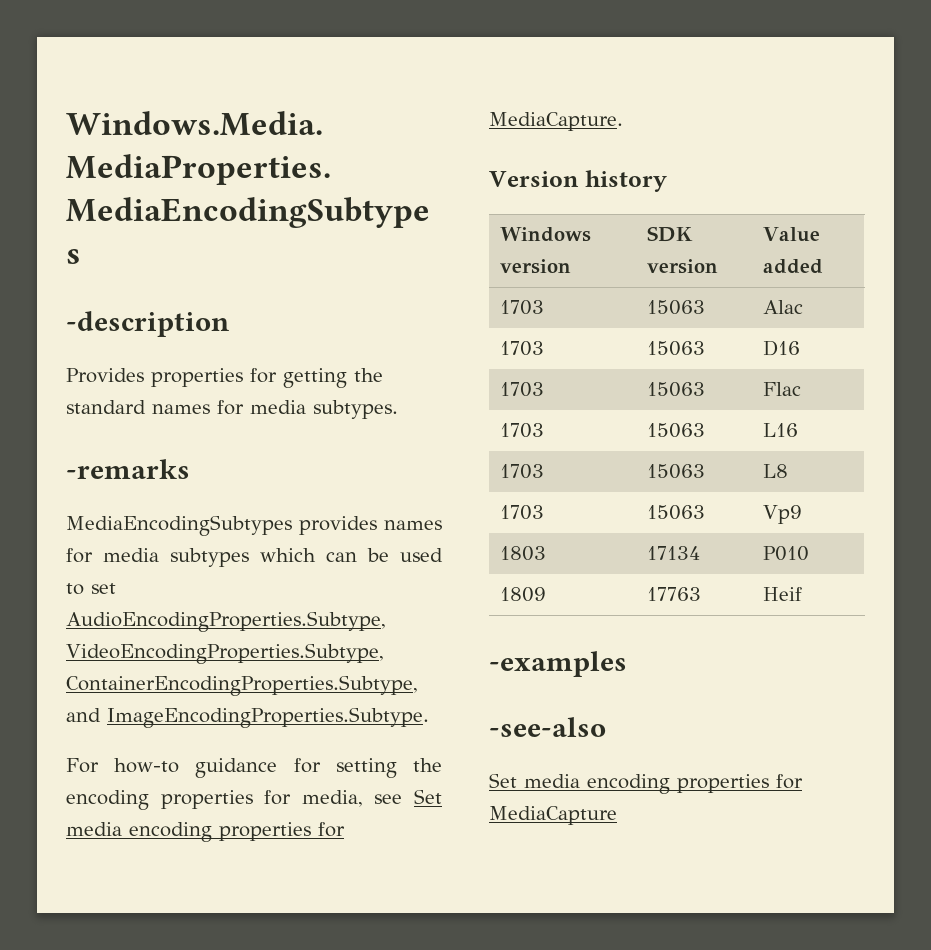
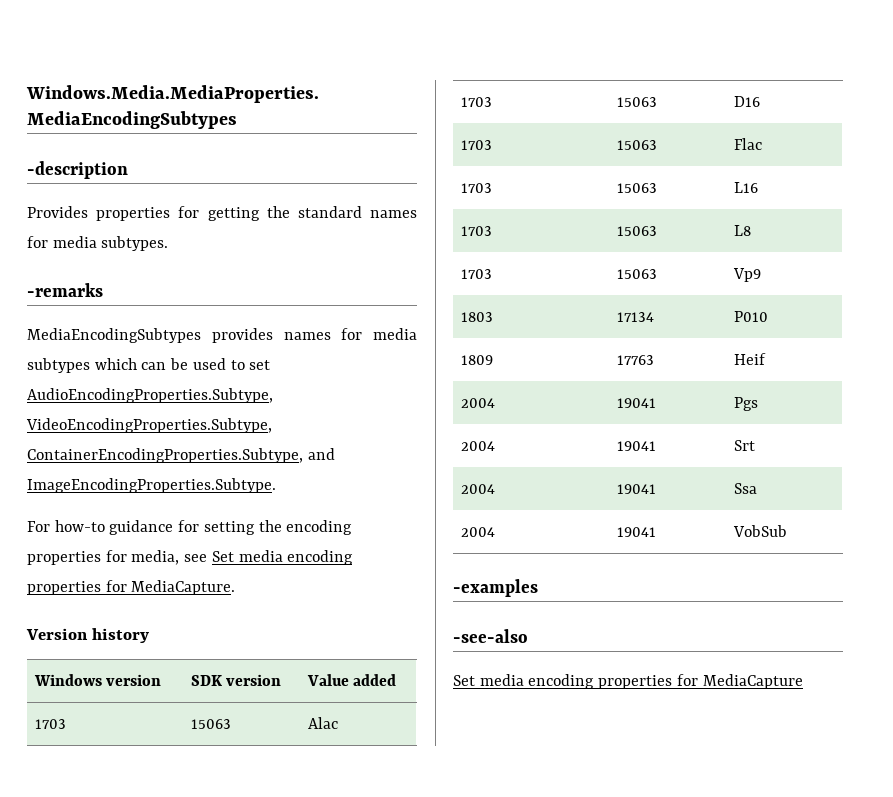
+ 2004 | 19041 | Pgs
+ 2004 | 19041 | Srt
+ 2004 | 19041 | Ssa
+ 2004 | 19041 | VobSub

